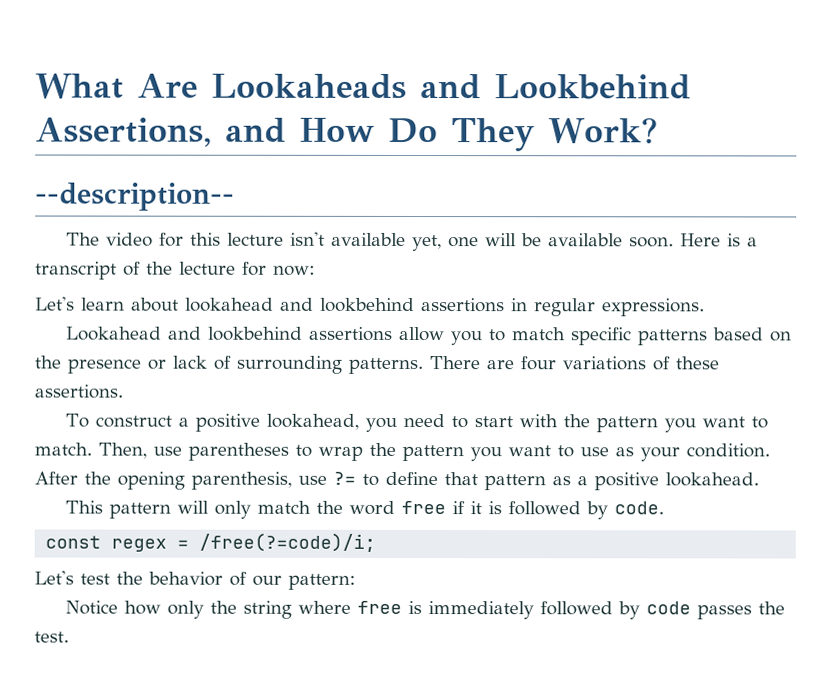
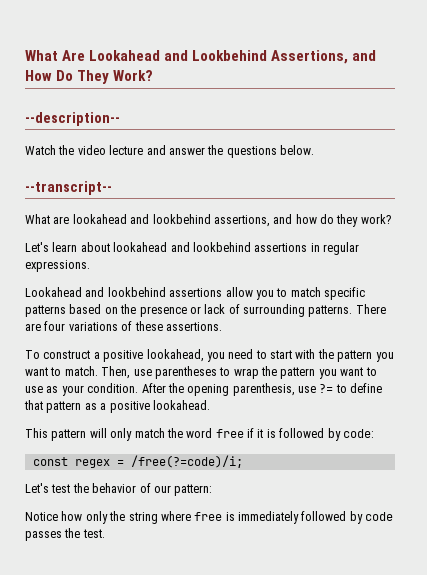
- What Are Lookaheads and Lookbehind Assertions, and How Do They Work?
+ What Are Lookahead and Lookbehind Assertions, and How Do They Work?
- The video for this lecture isn't available yet, one will be available soon. Here is a transcript of the lecture for now:
+ Watch the video lecture and answer the questions below.
+ --transcript--
+ What are lookahead and lookbehind assertions, and how do they work?
- This pattern will only match the word free if it is followed by code.
+ This pattern will only match the word free if it is followed by code:

